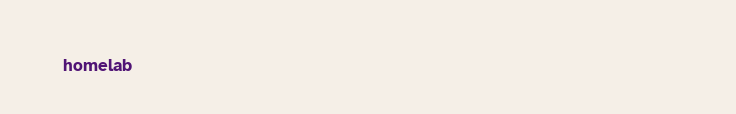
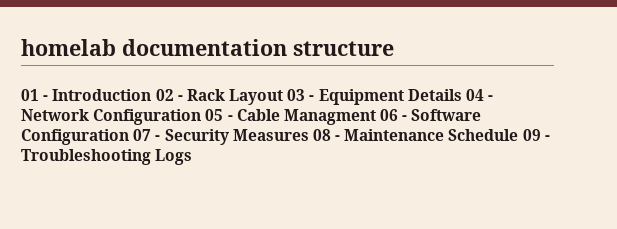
- homelab
+ homelab documentation structure
+ 01 - Introduction 02 - Rack Layout 03 - Equipment Details 04 - Network Configuration 05 - Cable Managment 06 - Software Configuration 07 - Security Measures 08 - Maintenance Schedule 09 - Troubleshooting Logs

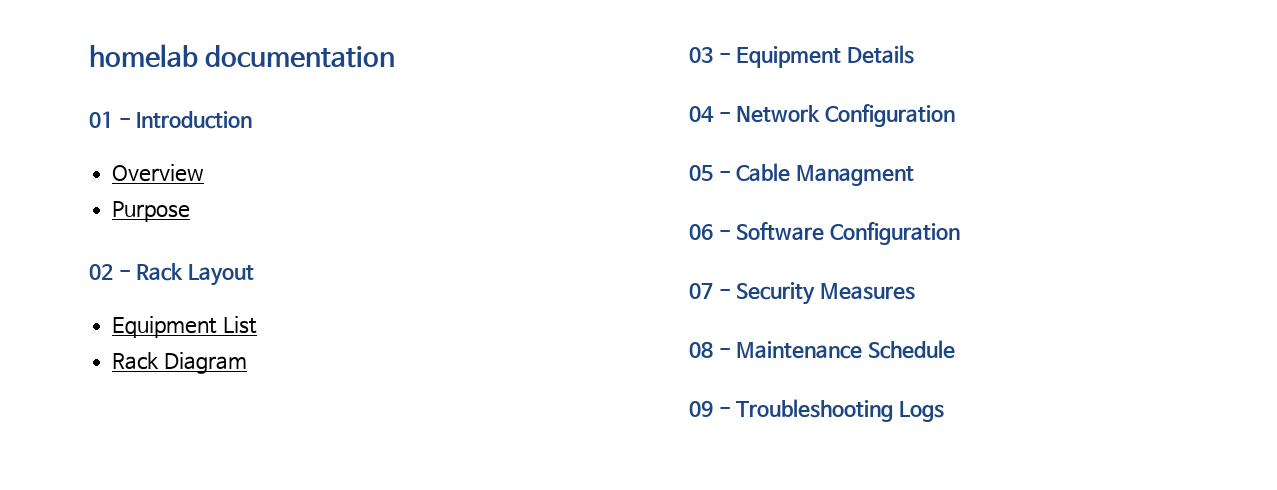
- homelab documentation structure
+ homelab documentation
- 01 - Introduction 02 - Rack Layout 03 - Equipment Details 04 - Network Configuration 05 - Cable Managment 06 - Software Configuration 07 - Security Measures 08 - Maintenance Schedule 09 - Troubleshooting Logs
+ 01 - Introduction
+ Overview
+ Purpose
+ 02 - Rack Layout
+ Equipment List
+ Rack Diagram
+ 03 - Equipment Details
+ 04 - Network Configuration
+ 05 - Cable Managment
+ 06 - Software Configuration
+ 07 - Security Measures
+ 08 - Maintenance Schedule
+ 09 - Troubleshooting Logs

